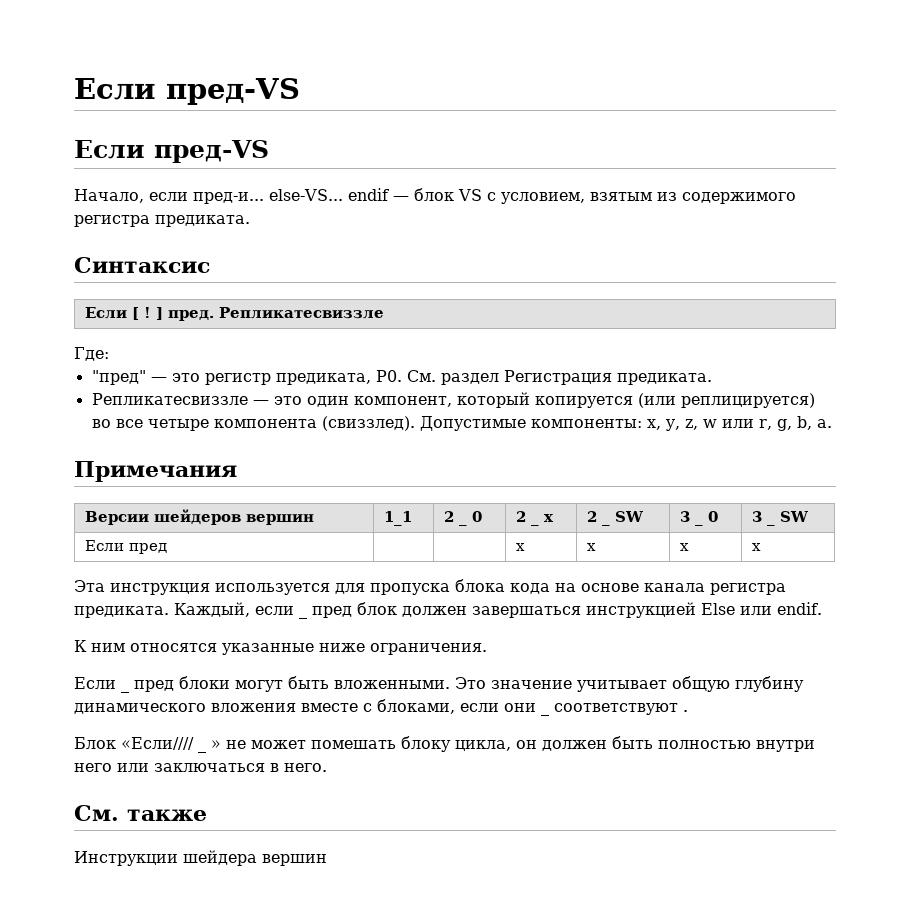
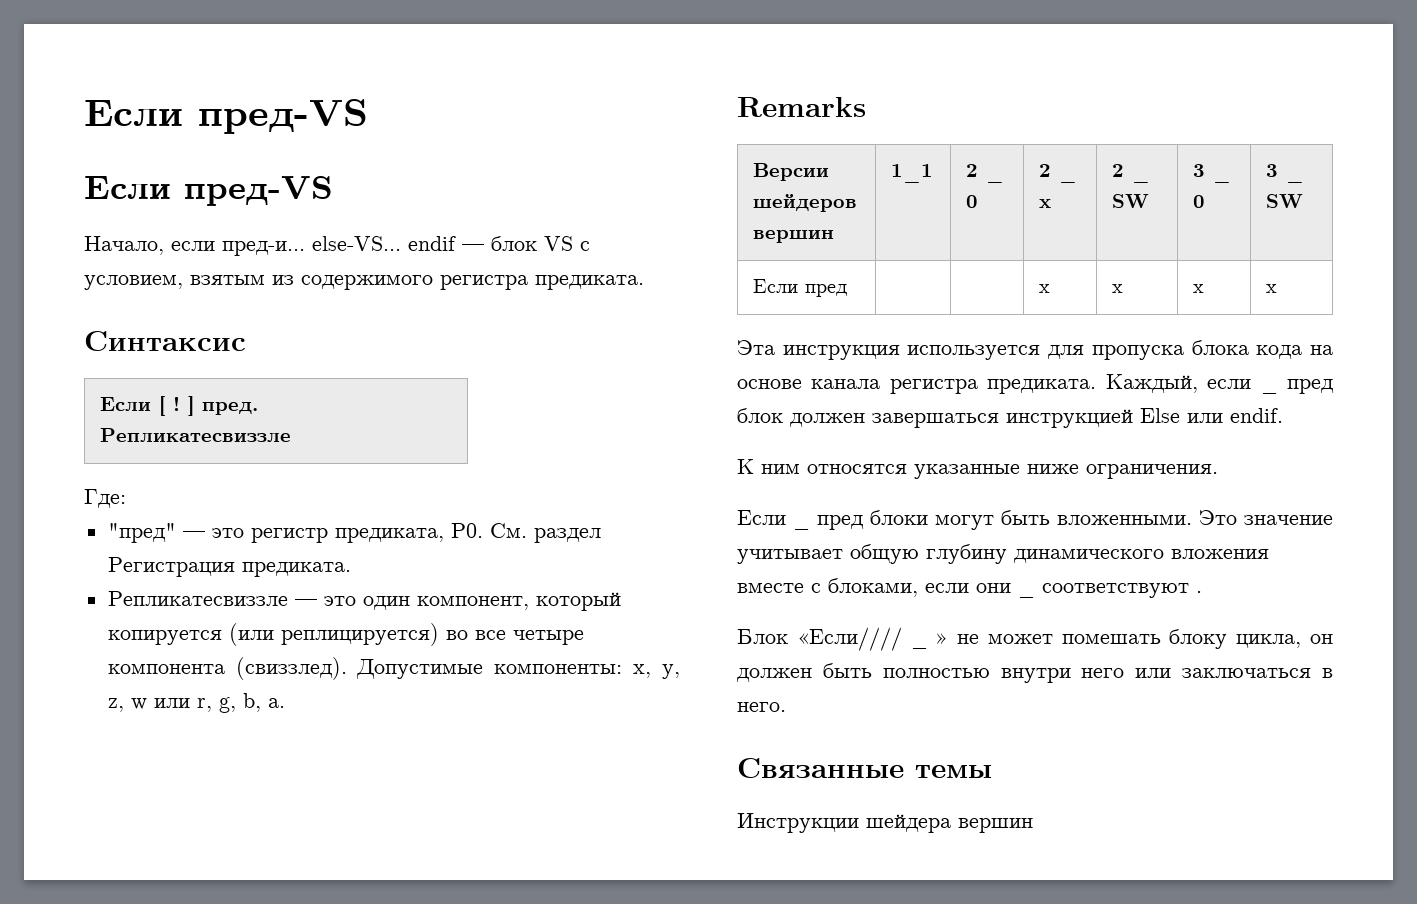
- Примечания
+ Remarks
- См. также
+ Связанные темы

